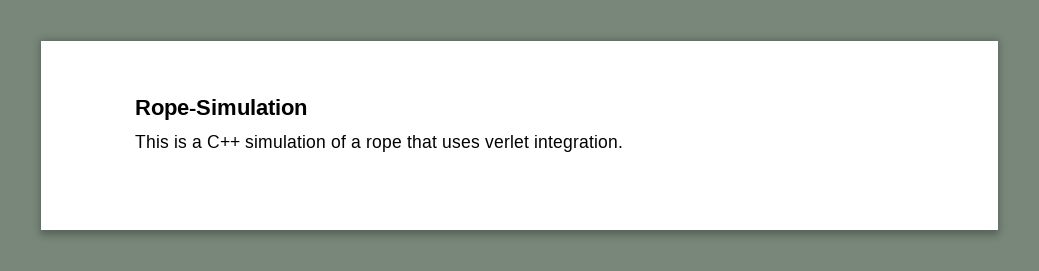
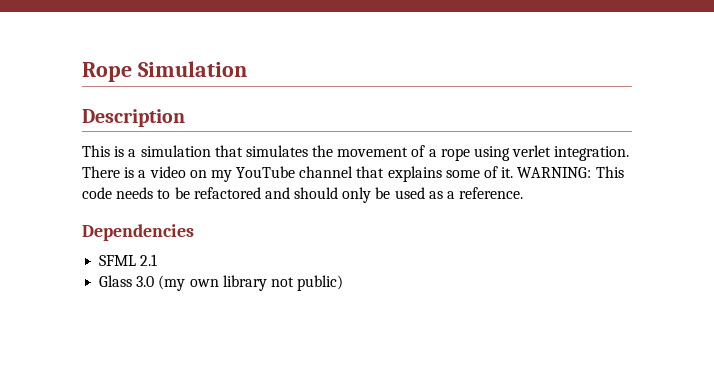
- Rope-Simulation
+ Rope Simulation
+ Description
- This is a C++ simulation of a rope that uses verlet integration.
+ This is a simulation that simulates the movement of a rope using verlet integration. There is a video on my YouTube channel that explains some of it. WARNING: This code needs to be refactored and should only be used as a reference.
+ Dependencies
+ SFML 2.1
+ Glass 3.0 (my own library not public)

